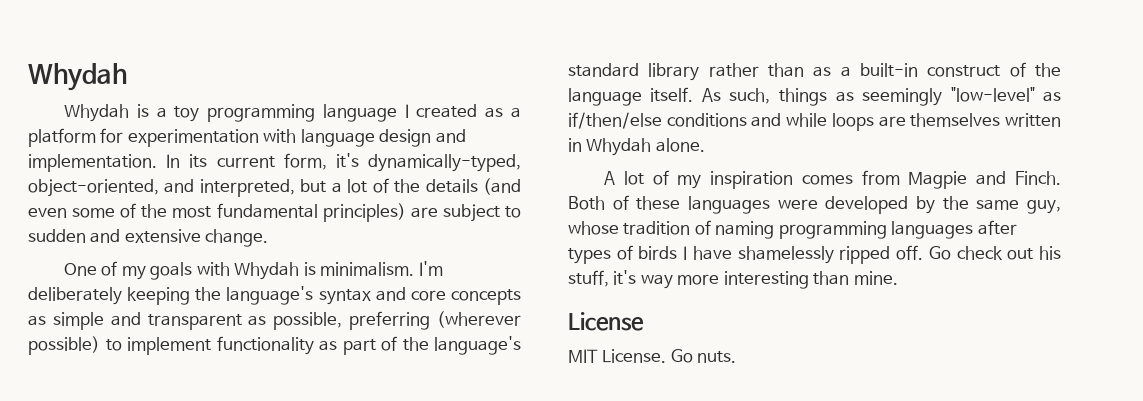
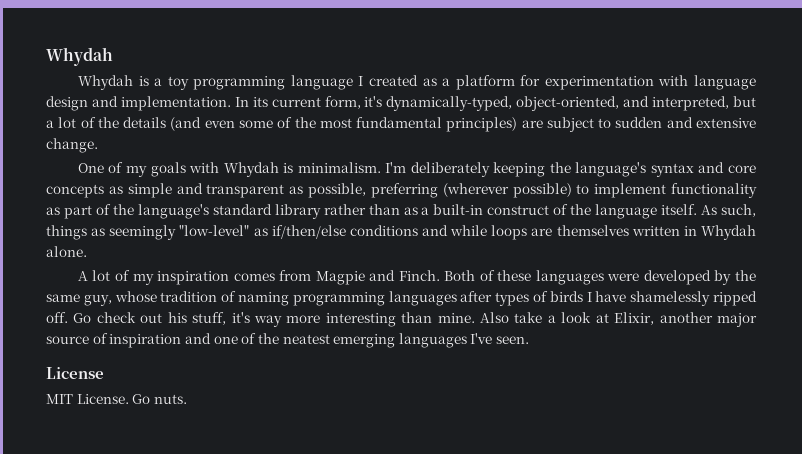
+ Also take a look at Elixir, another major source of inspiration and one of the neatest emerging languages I've seen.

